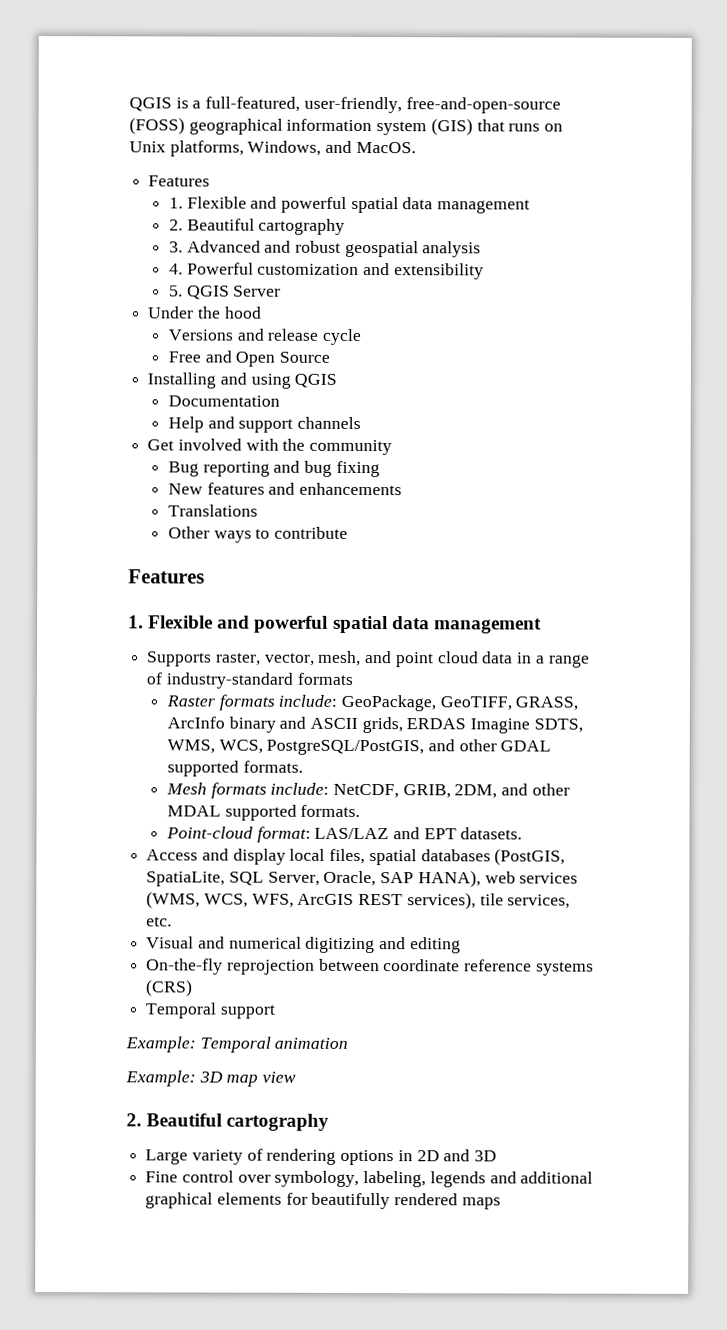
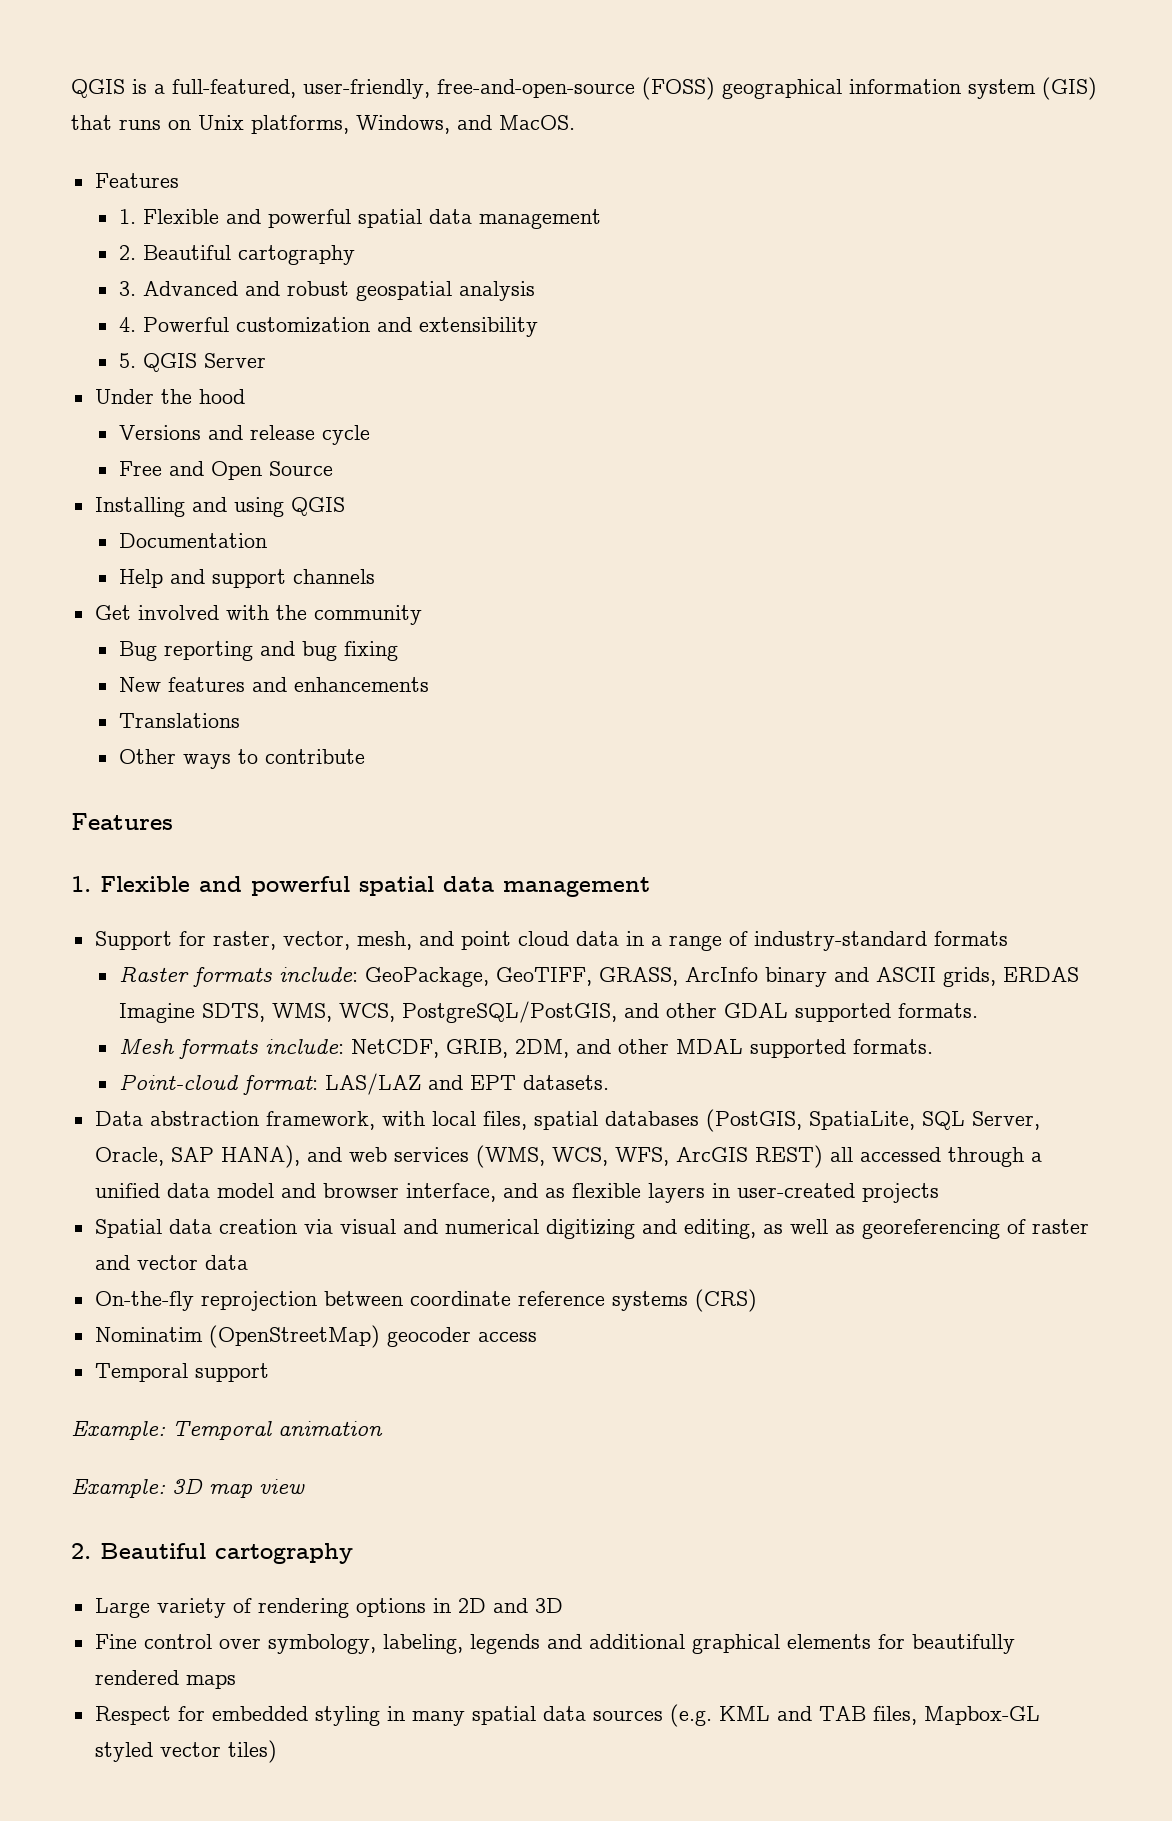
- Supports raster, vector, mesh, and point cloud data in a range of industry-standard formats
+ Support for raster, vector, mesh, and point cloud data in a range of industry-standard formats
- Access and display local files, spatial databases (PostGIS, SpatiaLite, SQL Server, Oracle, SAP HANA), web services (WMS, WCS, WFS, ArcGIS REST services), tile services, etc.
- Visual and numerical digitizing and editing
+ Data abstraction framework, with local files, spatial databases (PostGIS, SpatiaLite, SQL Server, Oracle, SAP HANA), and web services (WMS, WCS, WFS, ArcGIS REST) all accessed through a unified data model and browser interface, and as flexible layers in user-created projects
+ Spatial data creation via visual and numerical digitizing and editing, as well as georeferencing of raster and vector data
+ Nominatim (OpenStreetMap) geocoder access
+ Respect for embedded styling in many spatial data sources (e.g. KML and TAB files, Mapbox-GL styled vector tiles)

